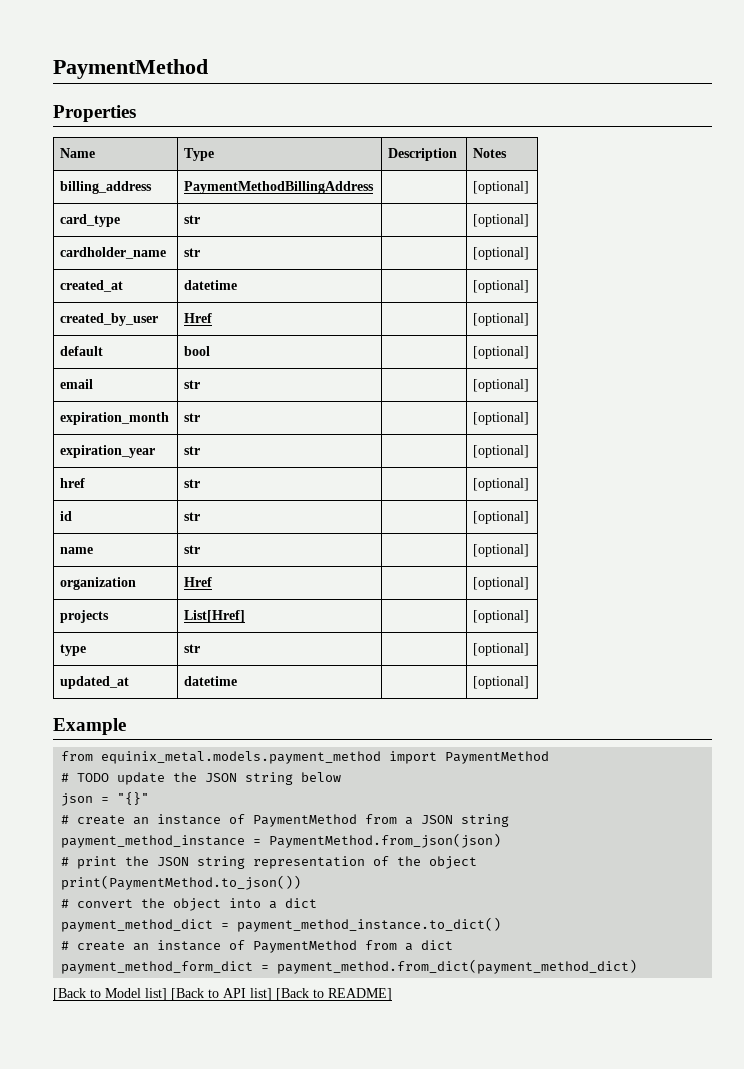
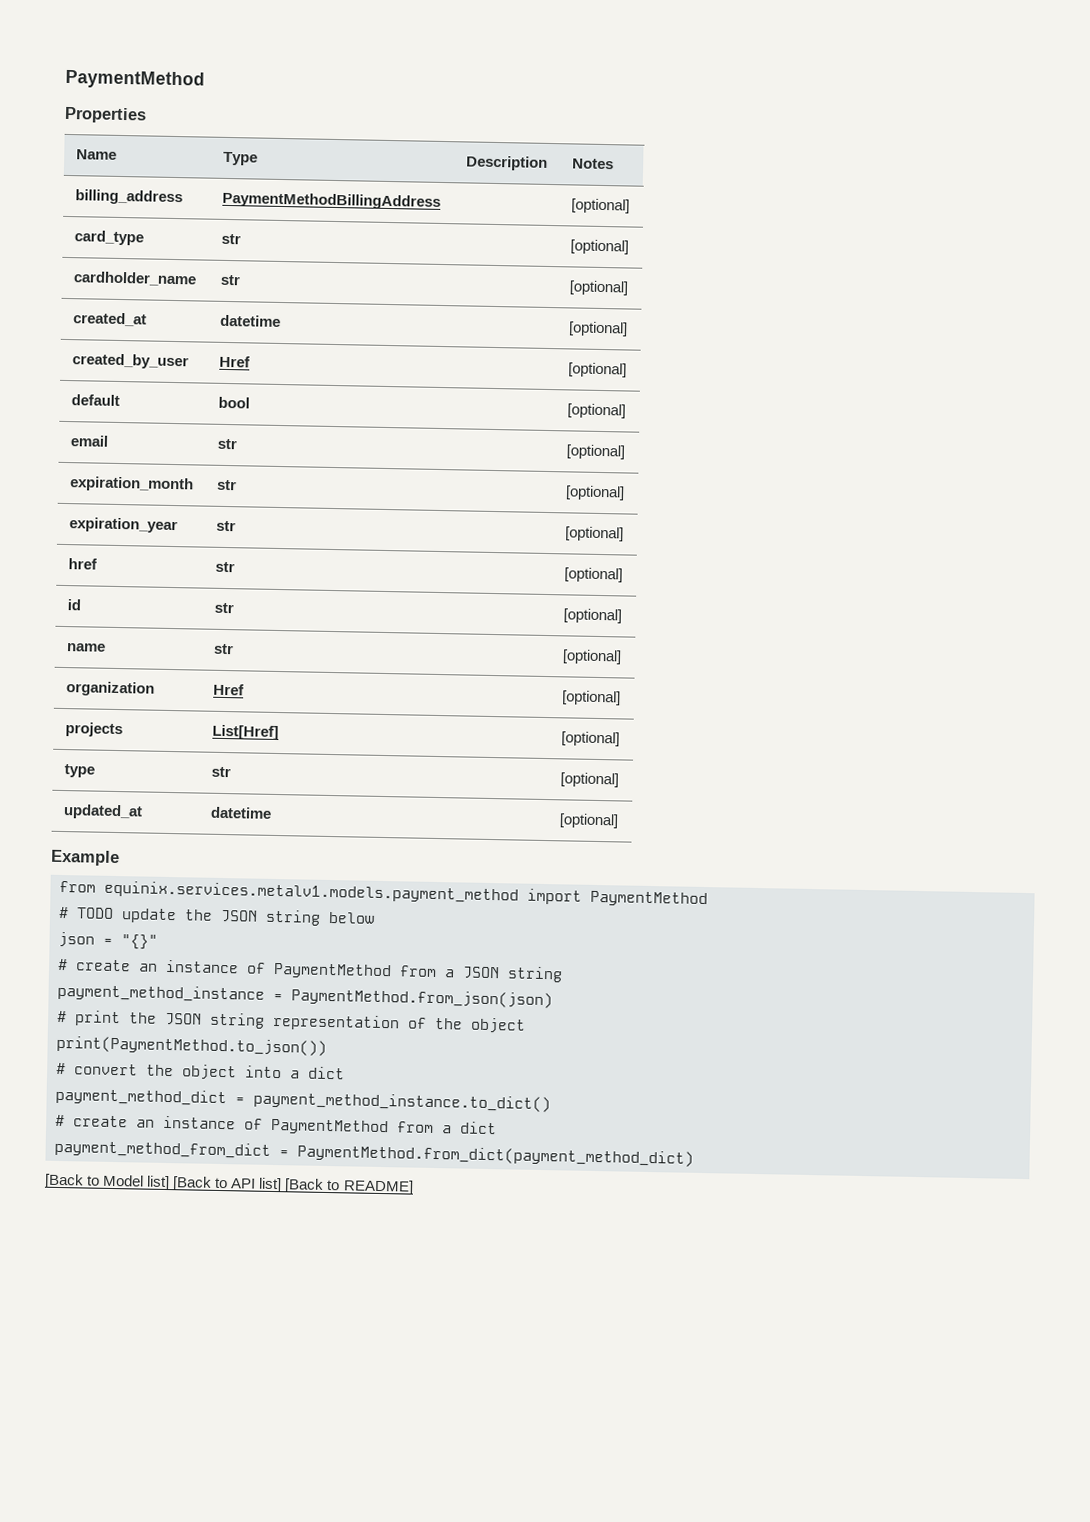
- from equinix_metal.models.payment_method import PaymentMethod
+ from equinix.services.metalv1.models.payment_method import PaymentMethod
- payment_method_form_dict = payment_method.from_dict(payment_method_dict)
+ payment_method_from_dict = PaymentMethod.from_dict(payment_method_dict)

